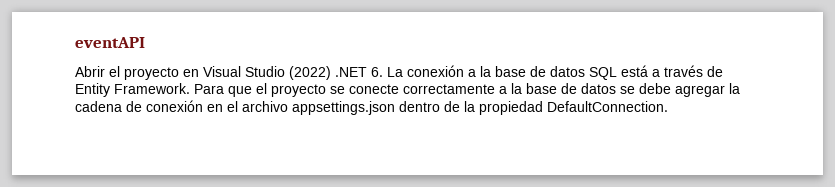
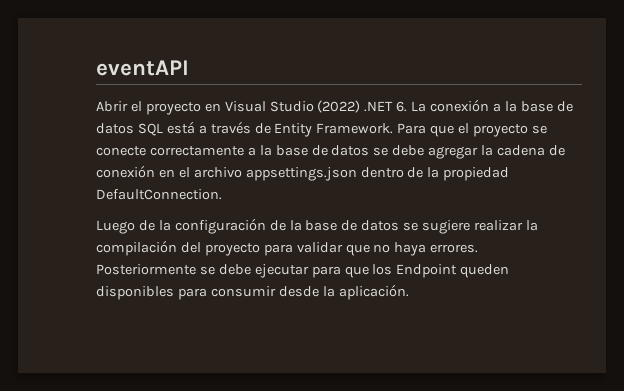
+ Luego de la configuración de la base de datos se sugiere realizar la compilación del proyecto para validar que no haya errores. Posteriormente se debe ejecutar para que los Endpoint queden disponibles para consumir desde la aplicación.

